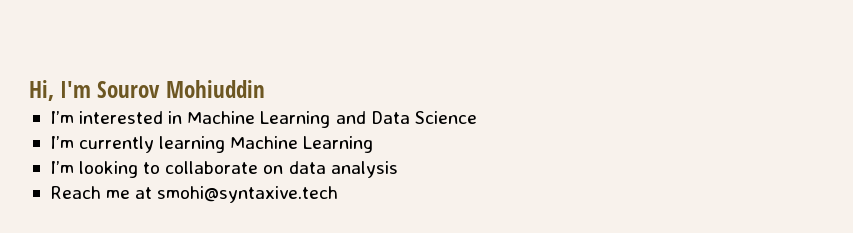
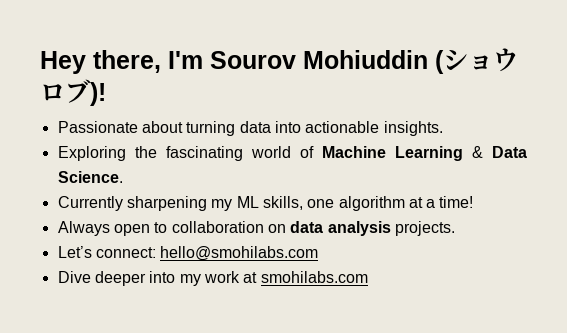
- Hi, I'm Sourov Mohiuddin
- I’m interested in Machine Learning and Data Science
- I’m currently learning Machine Learning
- I’m looking to collaborate on data analysis
- Reach me at smohi@syntaxive.tech
+ Hey there, I'm Sourov Mohiuddin (ショウロブ)!
+ Passionate about turning data into actionable insights.
+ Exploring the fascinating world of Machine Learning & Data Science.
+ Currently sharpening my ML skills, one algorithm at a time!
+ Always open to collaboration on data analysis projects.
+ Let’s connect: hello@smohilabs.com
+ Dive deeper into my work at smohilabs.com

